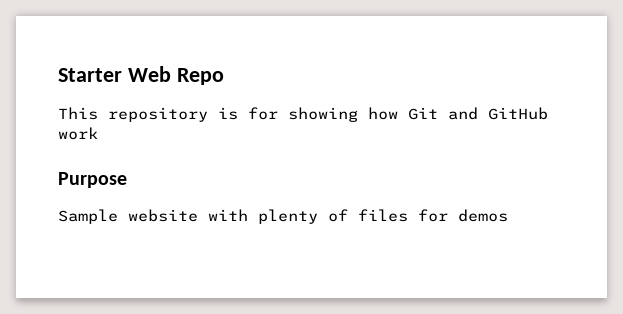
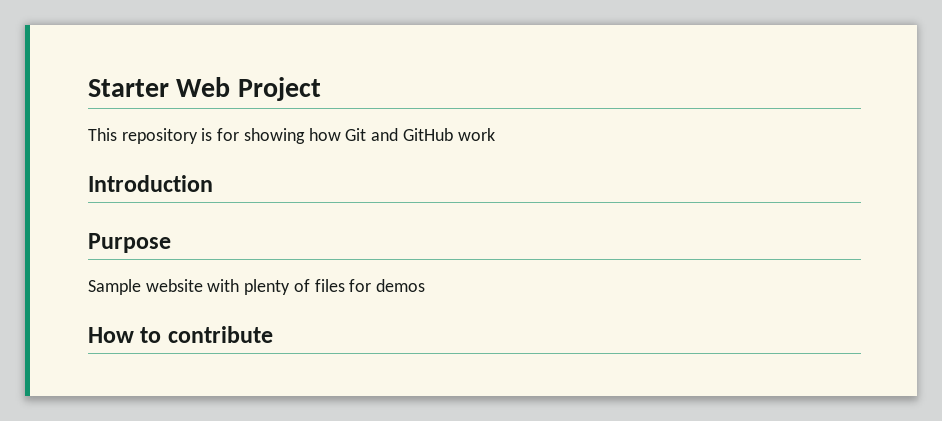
- Starter Web Repo
+ Starter Web Project
+ Introduction
+ How to contribute

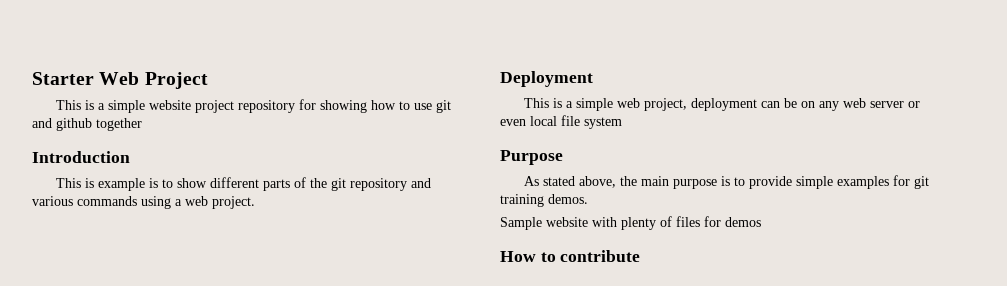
- This repository is for showing how Git and GitHub work
+ This is a simple website project repository for showing how to use git and github together
  Introduction
+ This is example is to show different parts of the git repository and various commands using a web project.
+ Deployment
+ This is a simple web project, deployment can be on any web server or even local file system
  Purpose
+ As stated above, the main purpose is to provide simple examples for git training demos.

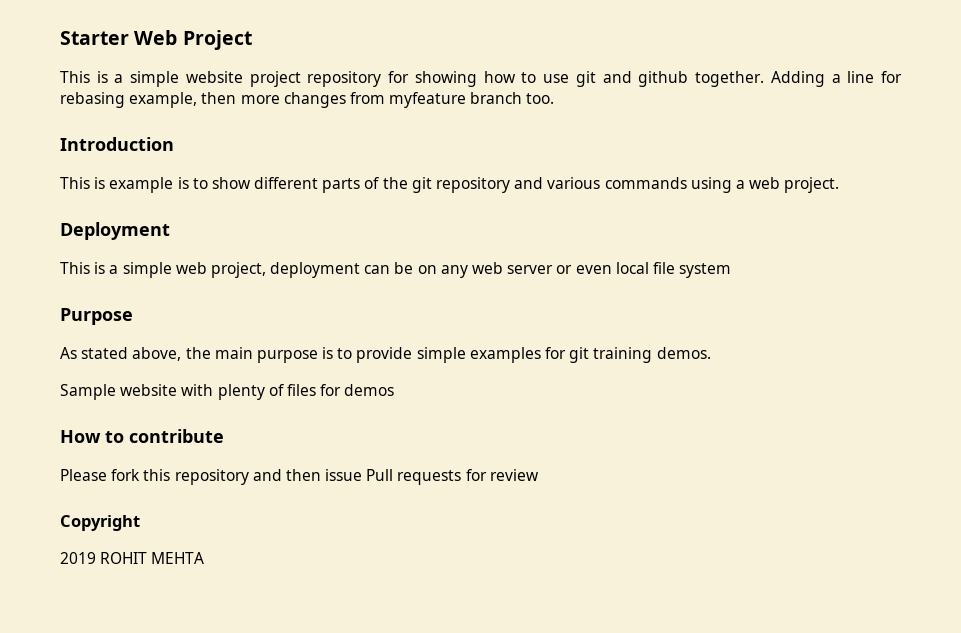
- This is a simple website project repository for showing how to use git and github together
+ This is a simple website project repository for showing how to use git and github together. Adding a line for rebasing example, then more changes from myfeature branch too.
+ Please fork this repository and then issue Pull requests for review
+ Copyright
+ 2019 ROHIT MEHTA

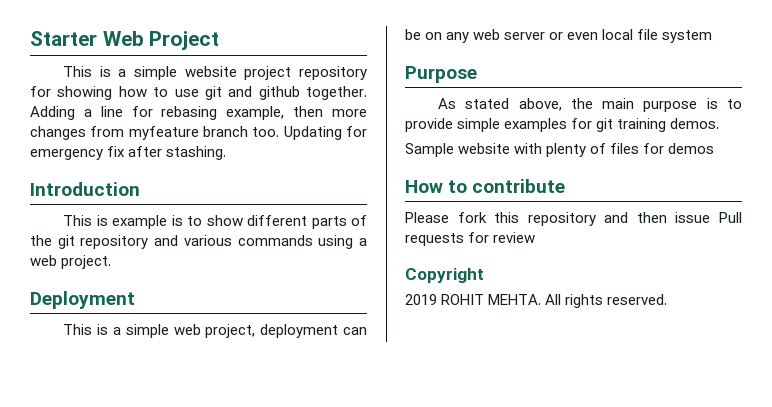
+ Updating for emergency fix after stashing.
- 2019 ROHIT MEHTA
+ 2019 ROHIT MEHTA. All rights reserved.

